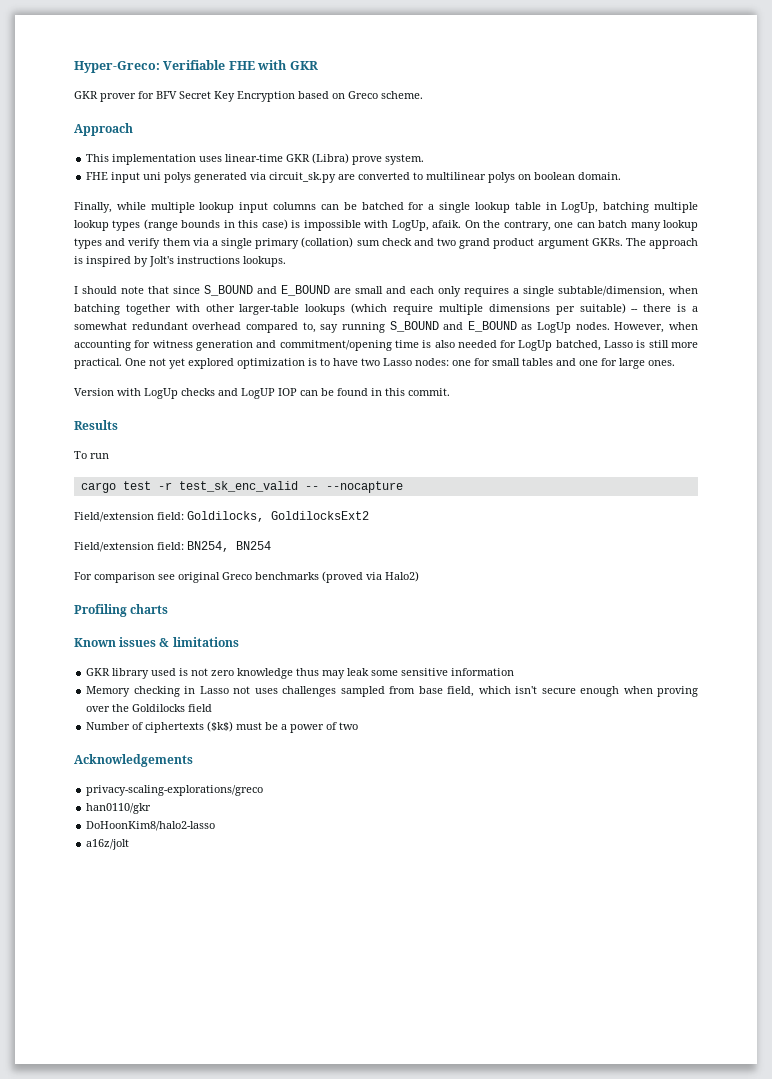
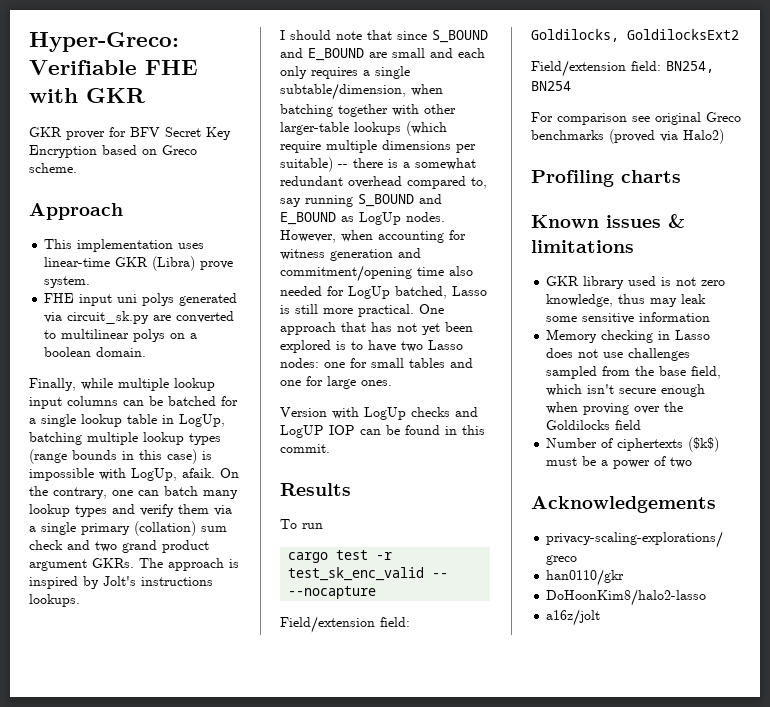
- FHE input uni polys generated via circuit_sk.py are converted to multilinear polys on boolean domain.
+ FHE input uni polys generated via circuit_sk.py are converted to multilinear polys on a boolean domain.
- However, when accounting for witness generation and commitment/opening time is also needed for LogUp batched, Lasso is still more practical.
+ However, when accounting for witness generation and commitment/opening time also needed for LogUp batched, Lasso is still more practical.
- One not yet explored optimization is to have two Lasso nodes: one for small tables and one for large ones.
+ One approach that has not yet been explored is to have two Lasso nodes: one for small tables and one for large ones.
- GKR library used is not zero knowledge thus may leak some sensitive information
+ GKR library used is not zero knowledge, thus may leak some sensitive information
- Memory checking in Lasso not uses challenges sampled from base field, which isn't secure enough when proving over the Goldilocks field
+ Memory checking in Lasso does not use challenges sampled from the base field, which isn't secure enough when proving over the Goldilocks field

